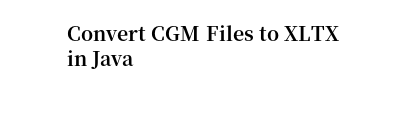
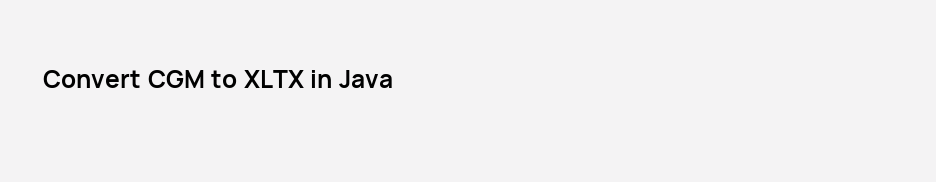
- Convert CGM Files to XLTX in Java
+ Convert CGM to XLTX in Java

